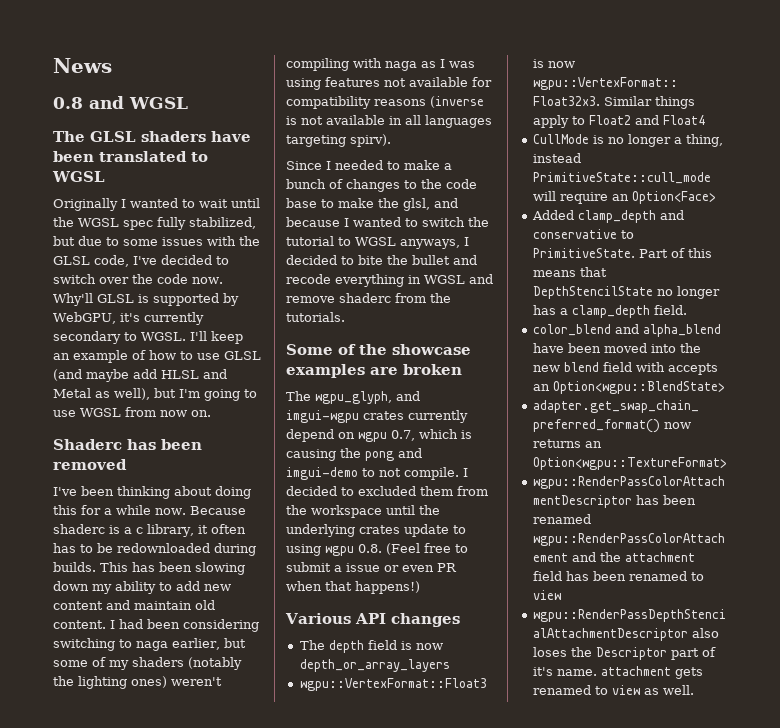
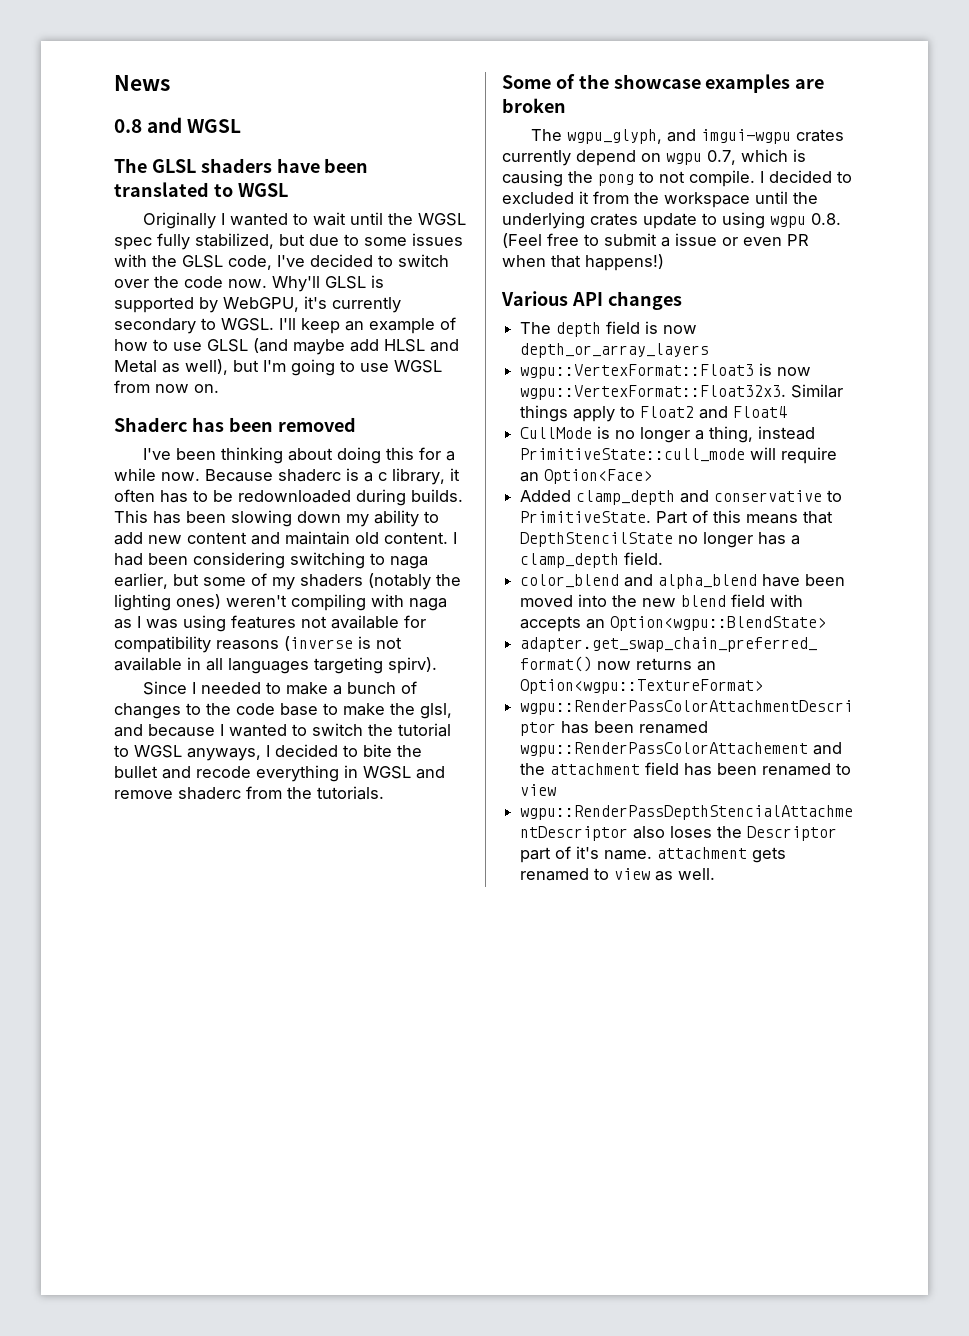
- The wgpu_glyph, and imgui-wgpu crates currently depend on wgpu 0.7, which is causing the pong and imgui-demo to not compile.
+ The wgpu_glyph, and imgui-wgpu crates currently depend on wgpu 0.7, which is causing the pong to not compile.
- I decided to excluded them from the workspace until the underlying crates update to using wgpu 0.8. (Feel free to submit a issue or even PR when that happens!)
+ I decided to excluded it from the workspace until the underlying crates update to using wgpu 0.8. (Feel free to submit a issue or even PR when that happens!)

